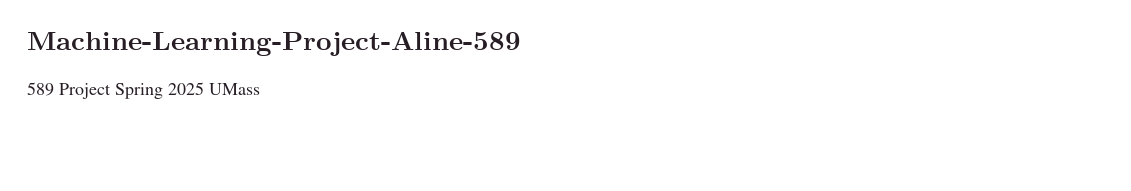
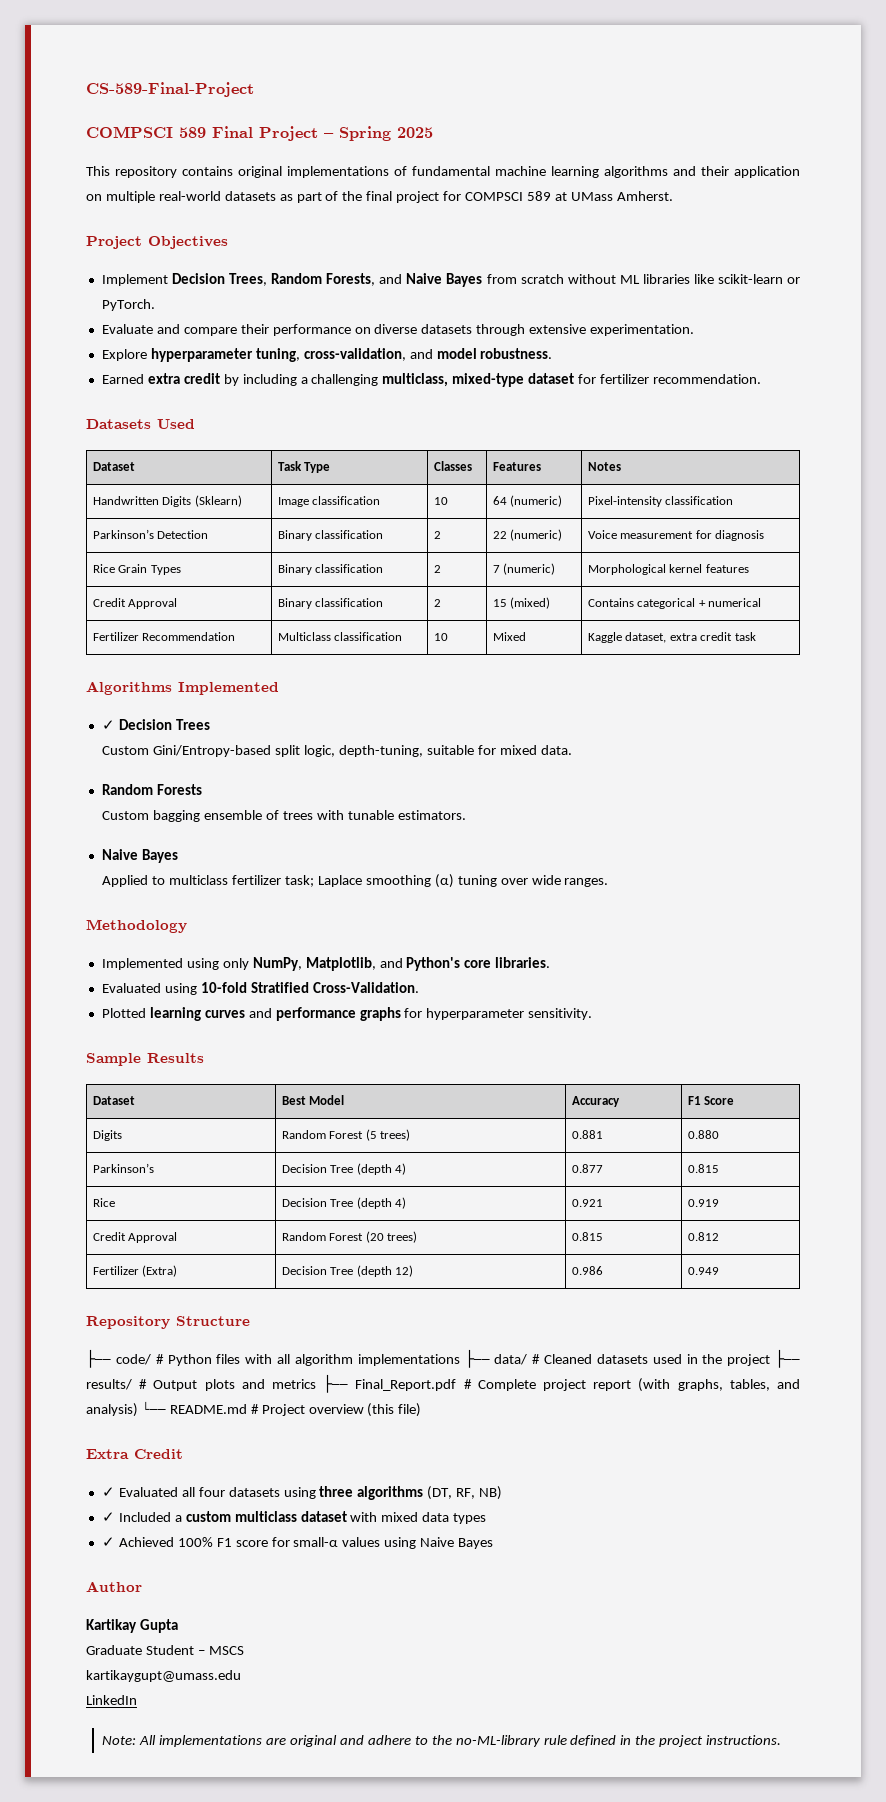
- Machine-Learning-Project-Aline-589
- 589 Project Spring 2025 UMass
+ CS-589-Final-Project
+ COMPSCI 589 Final Project – Spring 2025
+ This repository contains original implementations of fundamental machine learning algorithms and their application on multiple real-world datasets as part of the final project for COMPSCI 589 at UMass Amherst.
+ Project Objectives
+ Implement Decision Trees, Random Forests, and Naive Bayes from scratch without ML libraries like scikit-learn or PyTorch.
+ Evaluate and compare their performance on diverse datasets through extensive experimentation.
+ Explore hyperparameter tuning, cross-validation, and model robustness.
+ Earned extra credit by including a challenging multiclass, mixed-type dataset for fertilizer recommendation.
+ Datasets Used
+ Dataset | Task Type | Classes | Features | Notes
+ Handwritten Digits (Sklearn) | Image classification | 10 | 64 (numeric) | Pixel-intensity classification
+ Parkinson’s Detection | Binary classification | 2 | 22 (numeric) | Voice measurement for diagnosis
+ Rice Grain Types | Binary classification | 2 | 7 (numeric) | Morphological kernel features
+ Credit Approval | Binary classification | 2 | 15 (mixed) | Contains categorical + numerical
+ Fertilizer Recommendation | Multiclass classification | 10 | Mixed | Kaggle dataset, extra credit task
+ Algorithms Implemented
+ ✓ Decision Trees
+ Custom Gini/Entropy-based split logic, depth-tuning, suitable for mixed data.
+ Random Forests
+ Custom bagging ensemble of trees with tunable estimators.
+ Naive Bayes
+ Applied to multiclass fertilizer task; Laplace smoothing (α) tuning over wide ranges.
+ Methodology
+ Implemented using only NumPy, Matplotlib, and Python's core libraries.
+ Evaluated using 10-fold Stratified Cross-Validation.
+ Plotted learning curves and performance graphs for hyperparameter sensitivity.
+ Sample Results
+ Dataset | Best Model | Accuracy | F1 Score
+ Digits | Random Forest (5 trees) | 0.881 | 0.880
+ Parkinson’s | Decision Tree (depth 4) | 0.877 | 0.815
+ Rice | Decision Tree (depth 4) | 0.921 | 0.919
+ Credit Approval | Random Forest (20 trees) | 0.815 | 0.812
+ Fertilizer (Extra) | Decision Tree (depth 12) | 0.986 | 0.949
+ Repository Structure
+ ├── code/ # Python files with all algorithm implementations ├── data/ # Cleaned datasets used in the project ├── results/ # Output plots and metrics ├── Final_Report.pdf # Complete project report (with graphs, tables, and analysis) └── README.md # Project overview (this file)
+ Extra Credit
+ ✓ Evaluated all four datasets using three algorithms (DT, RF, NB)
+ ✓ Included a custom multiclass dataset with mixed data types
+ ✓ Achieved 100% F1 score for small-α values using Naive Bayes
+ Author
+ Kartikay Gupta
+ Graduate Student – MSCS
+ kartikaygupt@umass.edu
+ LinkedIn
+ Note: All implementations are original and adhere to the no-ML-library rule defined in the project instructions.

